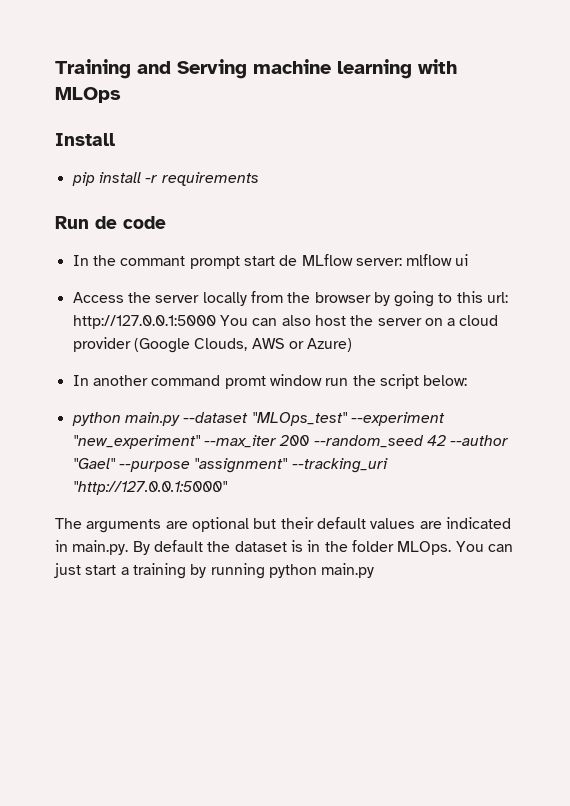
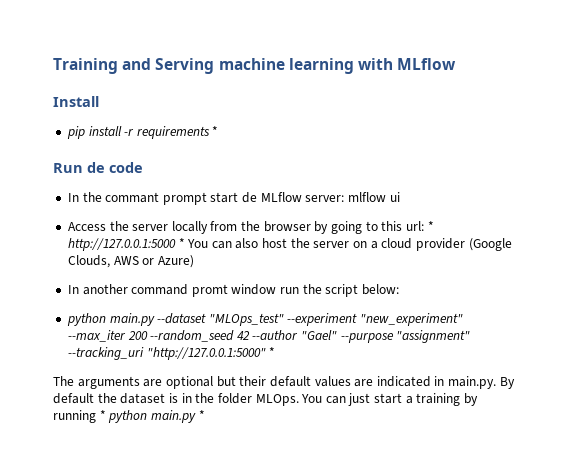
- Training and Serving machine learning with MLOps
+ Training and Serving machine learning with MLflow
- pip install -r requirements
+ pip install -r requirements *
- Access the server locally from the browser by going to this url: http://127.0.0.1:5000 You can also host the server on a cloud provider (Google Clouds, AWS or Azure)
+ Access the server locally from the browser by going to this url: * http://127.0.0.1:5000 * You can also host the server on a cloud provider (Google Clouds, AWS or Azure)
- python main.py --dataset "MLOps_test" --experiment "new_experiment" --max_iter 200 --random_seed 42 --author "Gael" --purpose "assignment" --tracking_uri "http://127.0.0.1:5000"
+ python main.py --dataset "MLOps_test" --experiment "new_experiment" --max_iter 200 --random_seed 42 --author "Gael" --purpose "assignment" --tracking_uri "http://127.0.0.1:5000" *
- You can just start a training by running python main.py
+ You can just start a training by running * python main.py *

